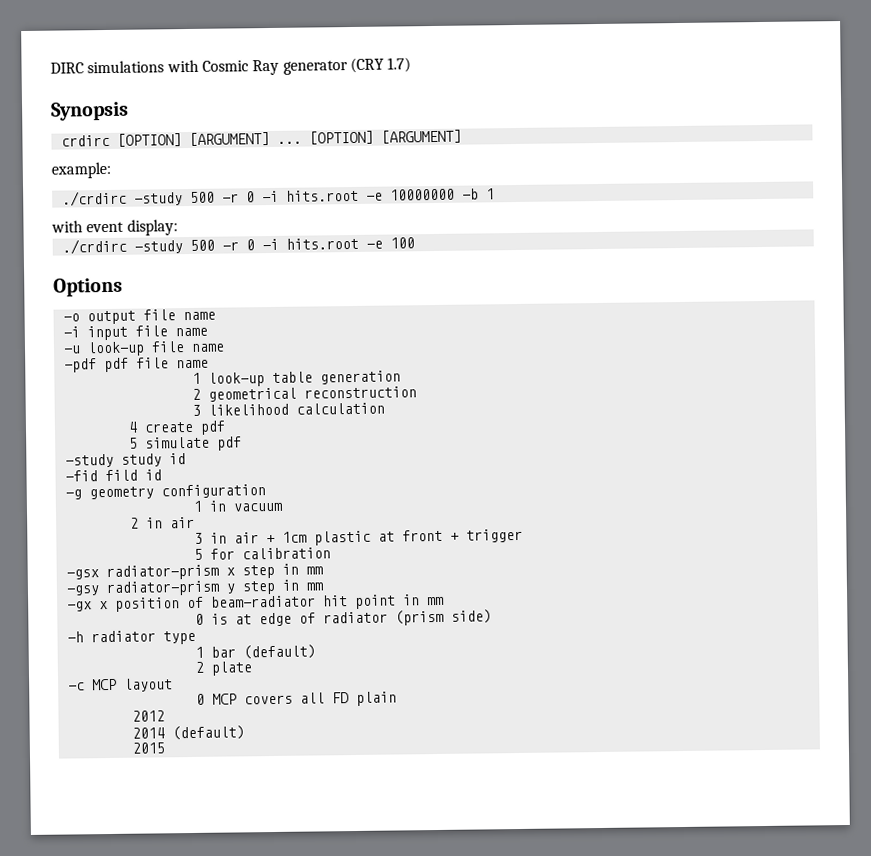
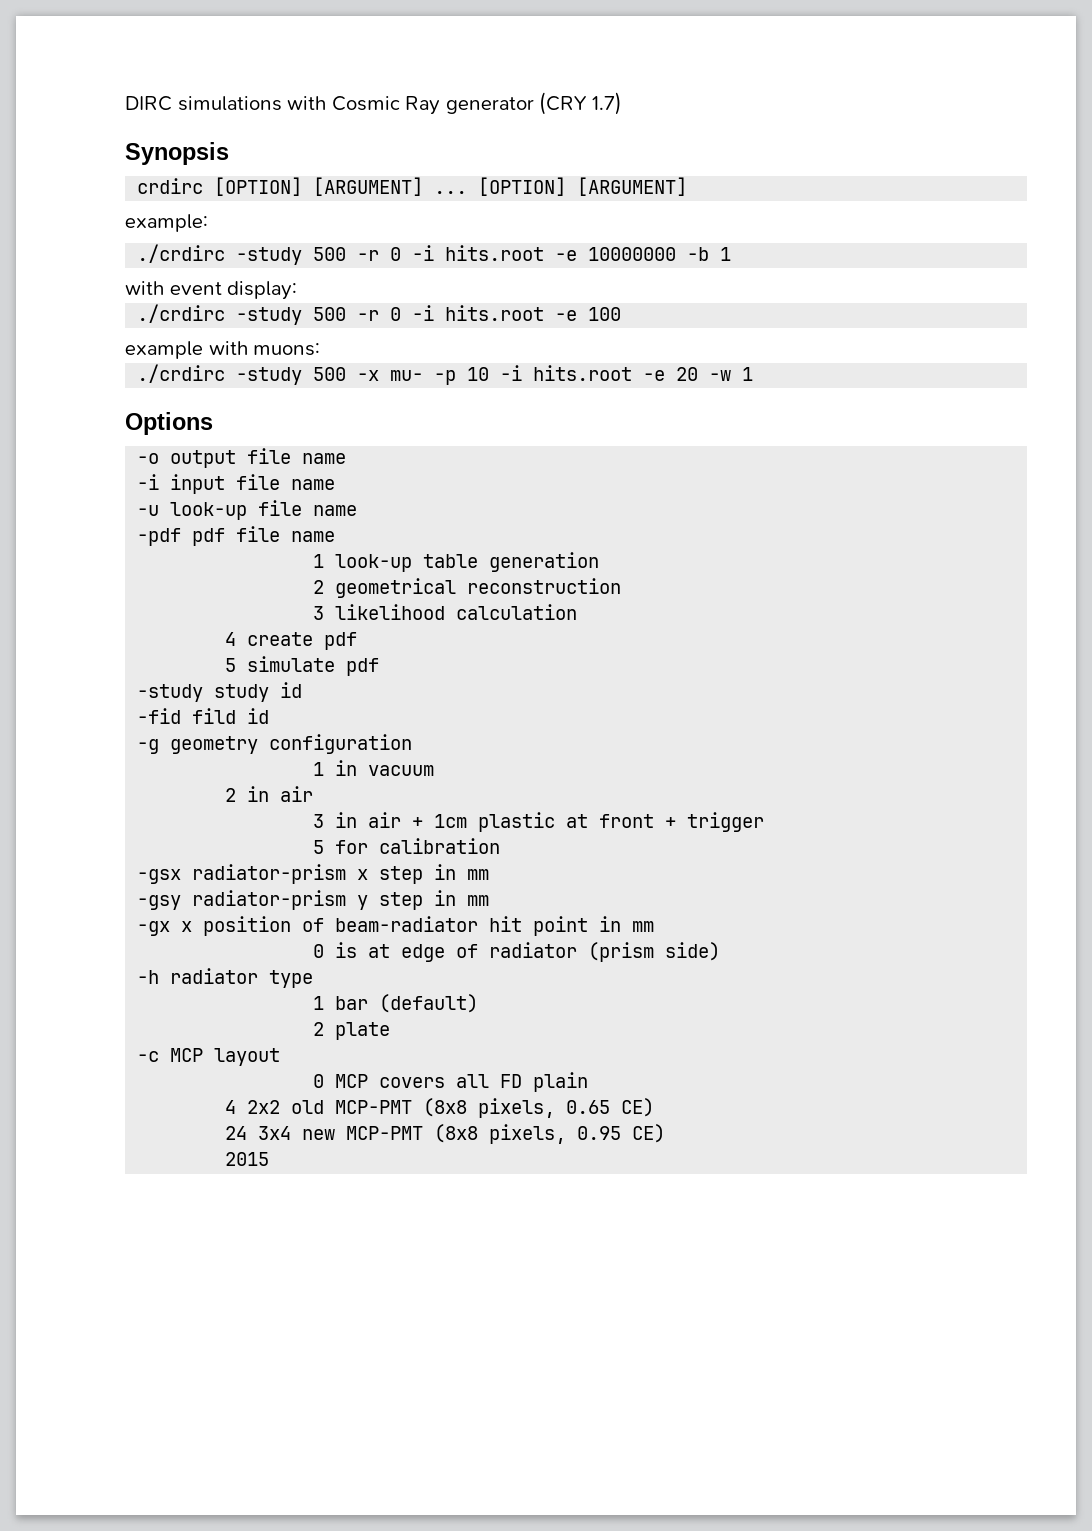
+ example with muons:
+ ./crdirc -study 500 -x mu- -p 10 -i hits.root -e 20 -w 1
- 2012
- 2014 (default)
+ 4 2x2 old MCP-PMT (8x8 pixels, 0.65 CE)
+ 24 3x4 new MCP-PMT (8x8 pixels, 0.95 CE)

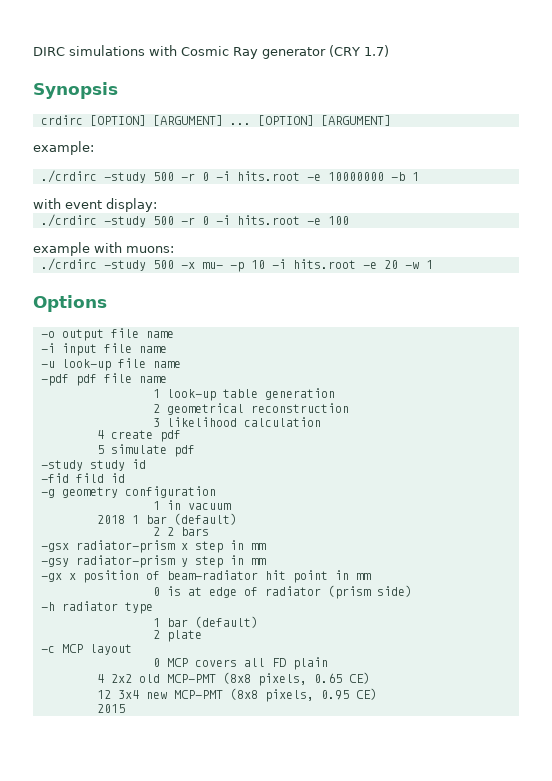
- 2 in air
- 3 in air + 1cm plastic at front + trigger
- 5 for calibration
+ 2018 1 bar (default)
+ 2 2 bars
- 24 3x4 new MCP-PMT (8x8 pixels, 0.95 CE)
+ 12 3x4 new MCP-PMT (8x8 pixels, 0.95 CE)

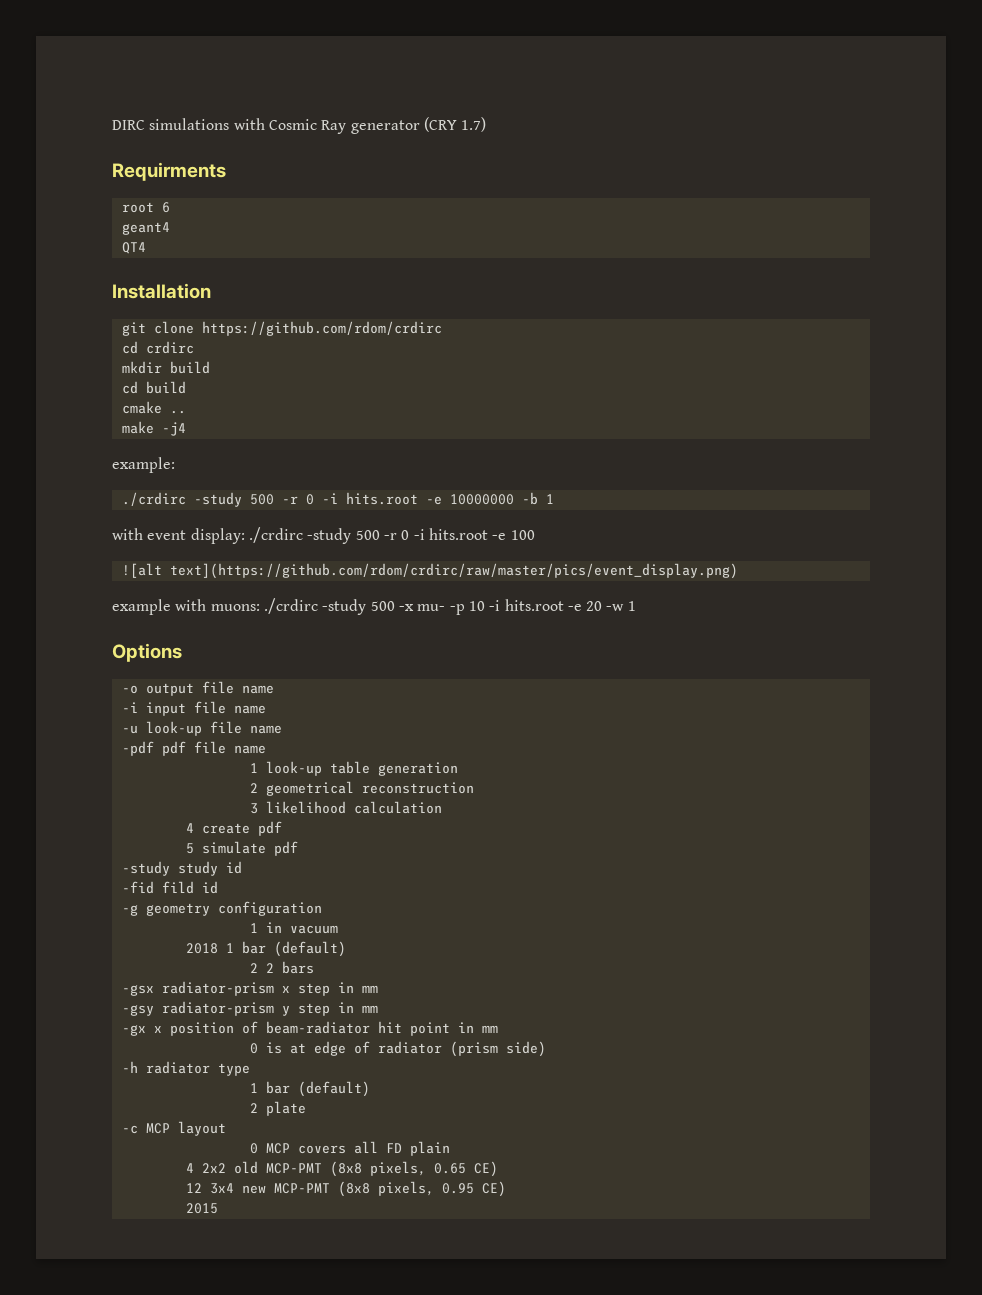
- Synopsis
- crdirc [OPTION] [ARGUMENT] ... [OPTION] [ARGUMENT]
+ Requirments
+ root 6
+ geant4
+ QT4
+ Installation
+ git clone https://github.com/rdom/crdirc
+ cd crdirc
+ mkdir build
+ cd build
+ cmake ..
+ make -j4
- with event display:
- ./crdirc -study 500 -r 0 -i hits.root -e 100
+ with event display: ./crdirc -study 500 -r 0 -i hits.root -e 100
+ ![alt text](https://github.com/rdom/crdirc/raw/master/pics/event_display.png)
- example with muons:
- ./crdirc -study 500 -x mu- -p 10 -i hits.root -e 20 -w 1
+ example with muons: ./crdirc -study 500 -x mu- -p 10 -i hits.root -e 20 -w 1

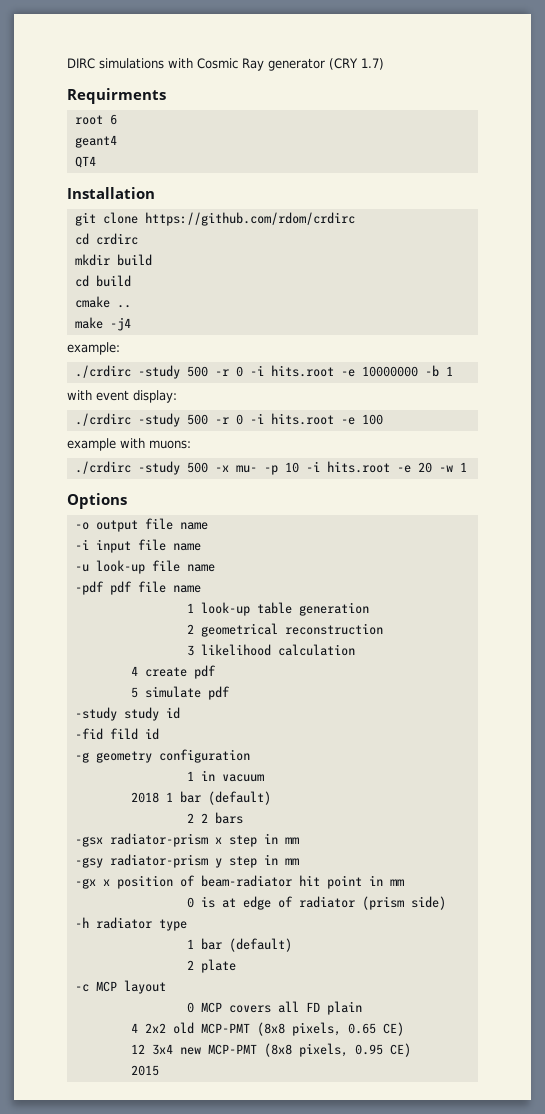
- with event display: ./crdirc -study 500 -r 0 -i hits.root -e 100
+ with event display:
+ ./crdirc -study 500 -r 0 -i hits.root -e 100
- ![alt text](https://github.com/rdom/crdirc/raw/master/pics/event_display.png)
- example with muons: ./crdirc -study 500 -x mu- -p 10 -i hits.root -e 20 -w 1
+ example with muons:
+ ./crdirc -study 500 -x mu- -p 10 -i hits.root -e 20 -w 1

